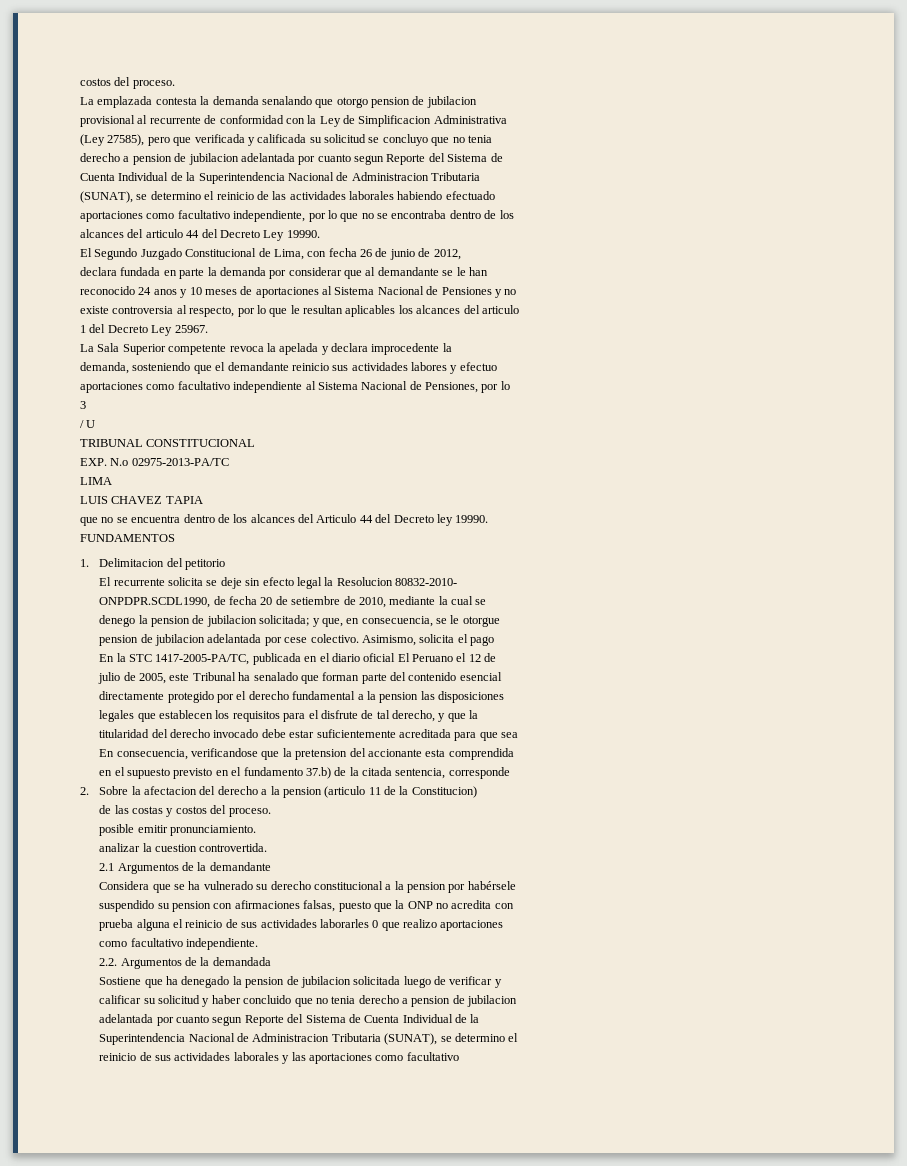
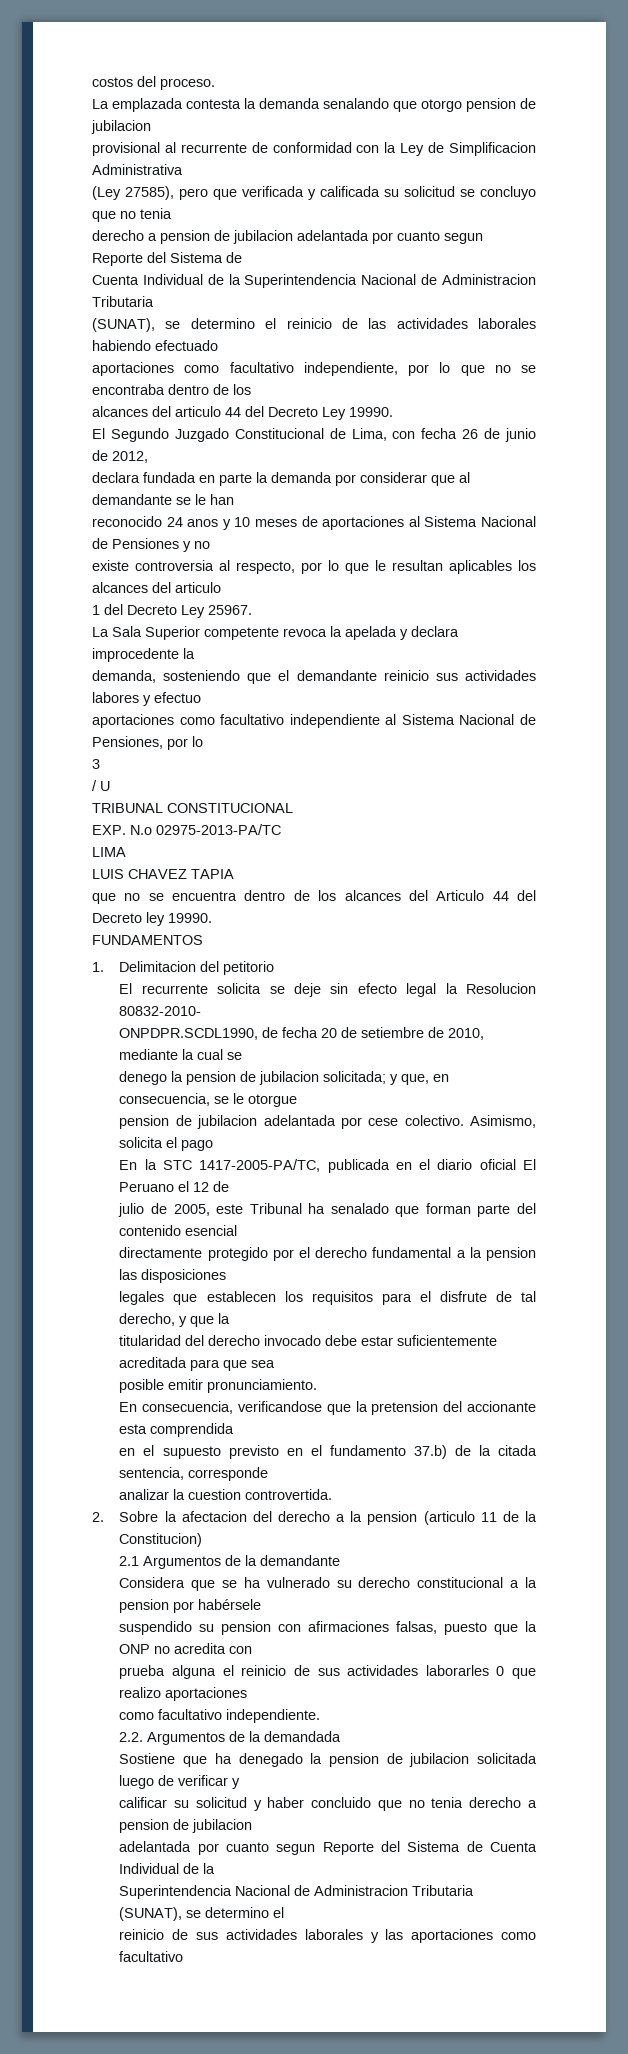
+ posible emitir pronunciamiento.
+ analizar la cuestion controvertida.
- de las costas y costos del proceso.
- posible emitir pronunciamiento.
- analizar la cuestion controvertida.

